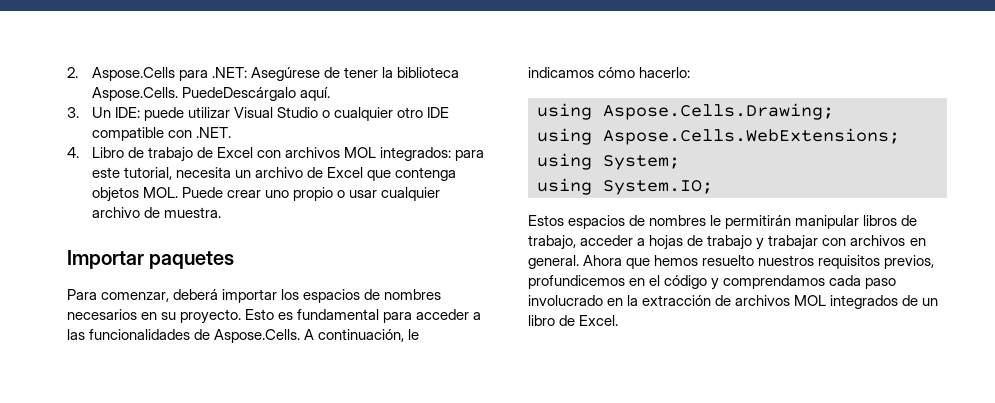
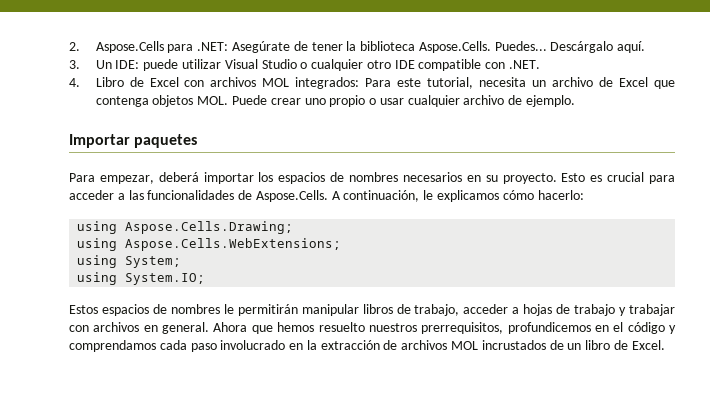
- 2. Aspose.Cells para .NET: Asegúrese de tener la biblioteca Aspose.Cells. PuedeDescárgalo aquí.
+ 2. Aspose.Cells para .NET: Asegúrate de tener la biblioteca Aspose.Cells. Puedes... Descárgalo aquí.
- 4. Libro de trabajo de Excel con archivos MOL integrados: para este tutorial, necesita un archivo de Excel que contenga objetos MOL. Puede crear uno propio o usar cualquier archivo de muestra.
+ 4. Libro de Excel con archivos MOL integrados: Para este tutorial, necesita un archivo de Excel que contenga objetos MOL. Puede crear uno propio o usar cualquier archivo de ejemplo.
- Para comenzar, deberá importar los espacios de nombres necesarios en su proyecto.
+ Para empezar, deberá importar los espacios de nombres necesarios en su proyecto.
- Esto es fundamental para acceder a las funcionalidades de Aspose.Cells. A continuación, le indicamos cómo hacerlo:
+ Esto es crucial para acceder a las funcionalidades de Aspose.Cells. A continuación, le explicamos cómo hacerlo:
- Ahora que hemos resuelto nuestros requisitos previos, profundicemos en el código y comprendamos cada paso involucrado en la extracción de archivos MOL integrados de un libro de Excel.
+ Ahora que hemos resuelto nuestros prerrequisitos, profundicemos en el código y comprendamos cada paso involucrado en la extracción de archivos MOL incrustados de un libro de Excel.

